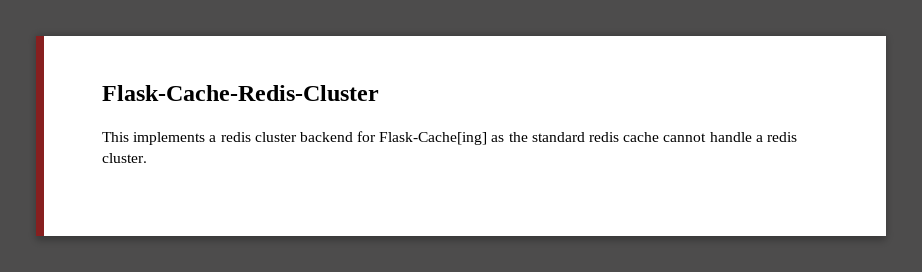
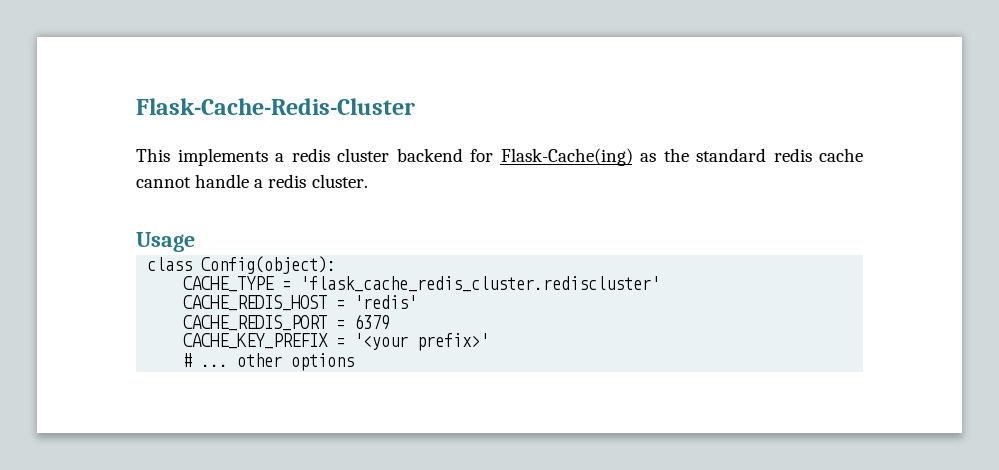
- This implements a redis cluster backend for Flask-Cache[ing] as the standard redis cache cannot handle a redis cluster.
+ This implements a redis cluster backend for Flask-Cache(ing) as the standard redis cache cannot handle a redis cluster.
+ Usage
+ class Config(object):
+ CACHE_TYPE = 'flask_cache_redis_cluster.rediscluster'
+ CACHE_REDIS_HOST = 'redis'
+ CACHE_REDIS_PORT = 6379
+ CACHE_KEY_PREFIX = '<your prefix>'
+ # ... other options

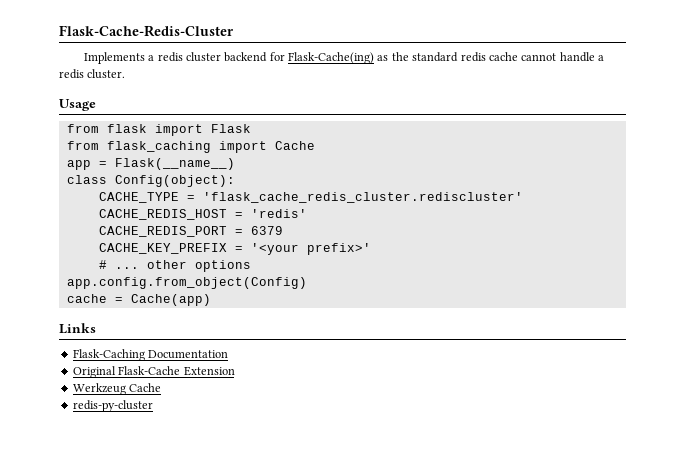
- This implements a redis cluster backend for Flask-Cache(ing) as the standard redis cache cannot handle a redis cluster.
+ Implements a redis cluster backend for Flask-Cache(ing) as the standard redis cache cannot handle a redis cluster.
+ from flask import Flask
+ from flask_caching import Cache
+ app = Flask(__name__)
+ app.config.from_object(Config)
+ cache = Cache(app)
+ Links
+ Flask-Caching Documentation
+ Original Flask-Cache Extension
+ Werkzeug Cache
+ redis-py-cluster

